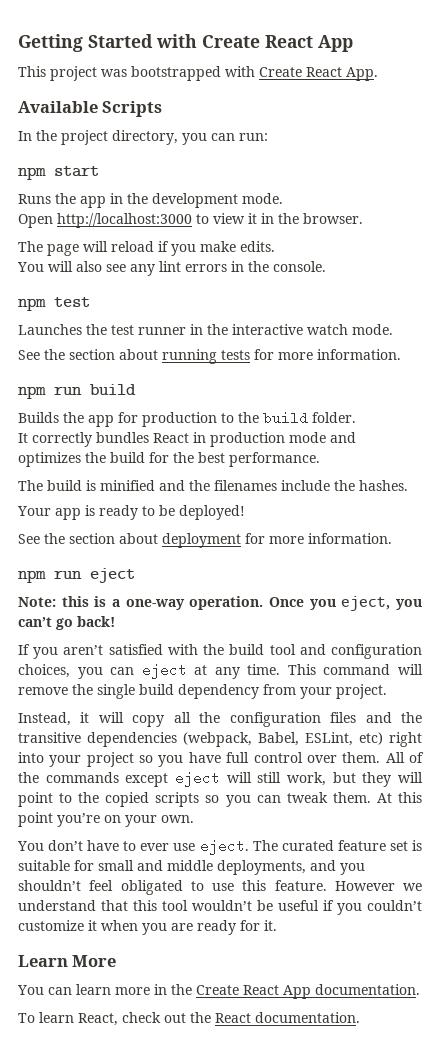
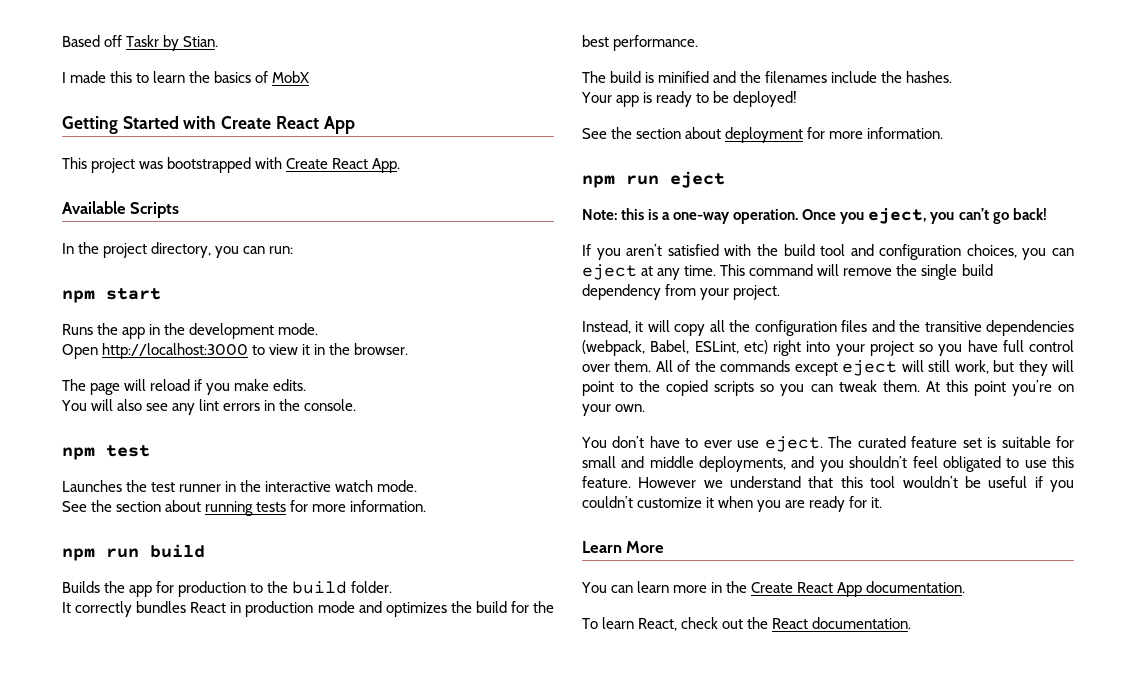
+ Based off Taskr by Stian.
+ I made this to learn the basics of MobX

